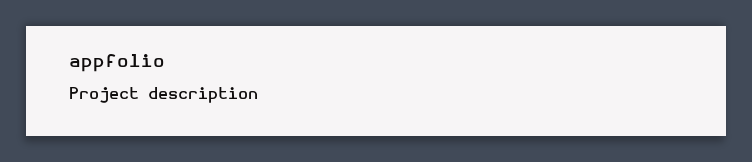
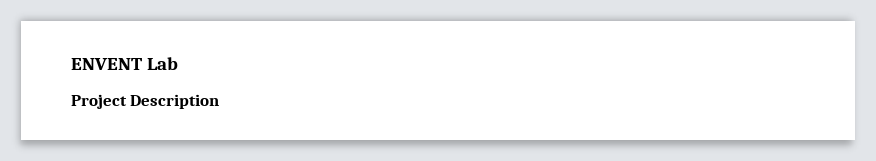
- appfolio
+ ENVENT Lab
- Project description
+ Project Description

